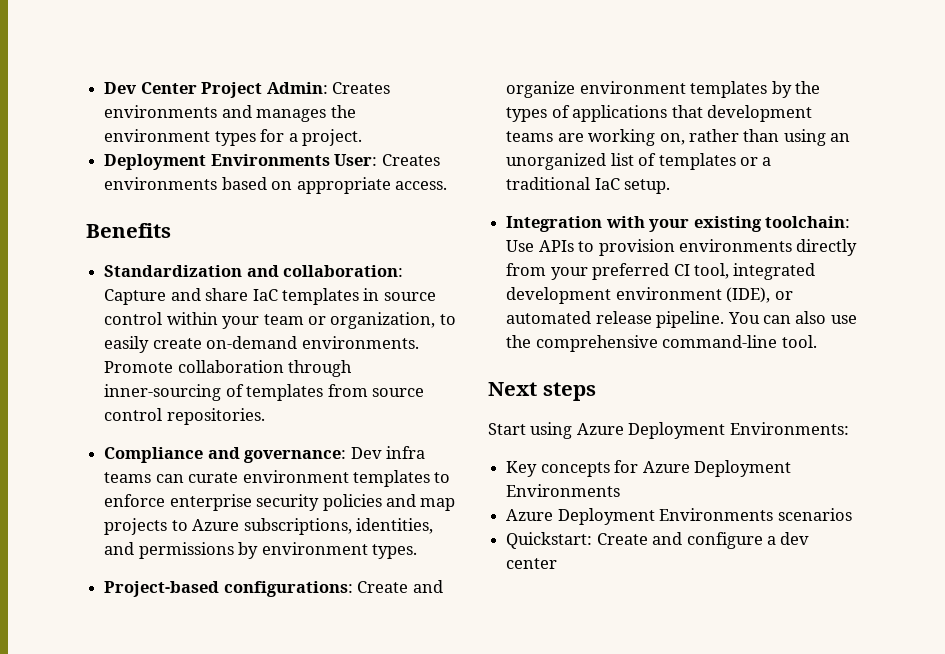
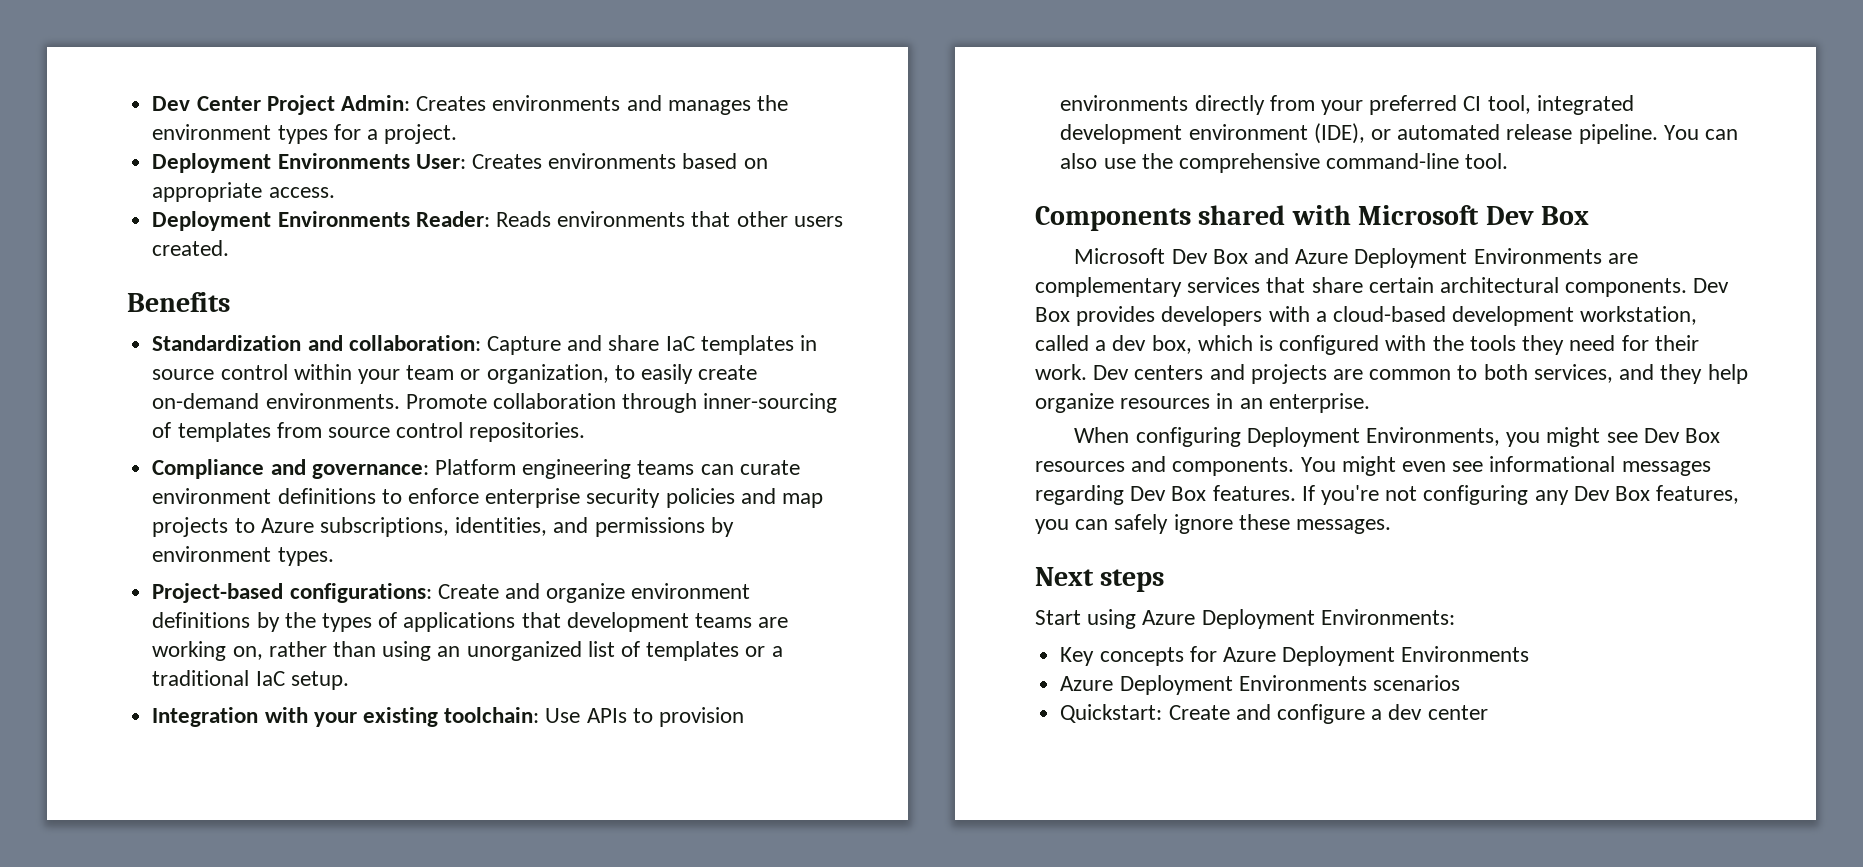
+ Deployment Environments Reader: Reads environments that other users created.
- Compliance and governance: Dev infra teams can curate environment templates to enforce enterprise security policies and map projects to Azure subscriptions, identities, and permissions by environment types.
+ Compliance and governance: Platform engineering teams can curate environment definitions to enforce enterprise security policies and map projects to Azure subscriptions, identities, and permissions by environment types.
- Project-based configurations: Create and organize environment templates by the types of applications that development teams are working on, rather than using an unorganized list of templates or a traditional IaC setup.
+ Project-based configurations: Create and organize environment definitions by the types of applications that development teams are working on, rather than using an unorganized list of templates or a traditional IaC setup.
+ Components shared with Microsoft Dev Box
+ Microsoft Dev Box and Azure Deployment Environments are complementary services that share certain architectural components. Dev Box provides developers with a cloud-based development workstation, called a dev box, which is configured with the tools they need for their work. Dev centers and projects are common to both services, and they help organize resources in an enterprise.
+ When configuring Deployment Environments, you might see Dev Box resources and components. You might even see informational messages regarding Dev Box features. If you're not configuring any Dev Box features, you can safely ignore these messages.

